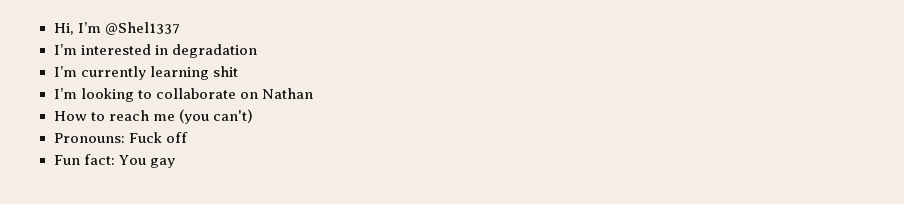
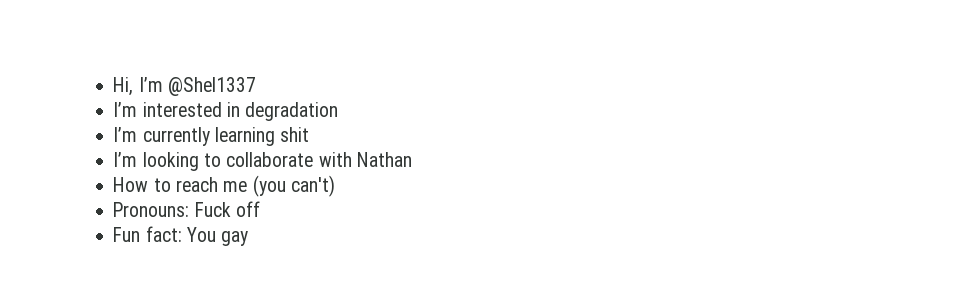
- I’m looking to collaborate on Nathan
+ I’m looking to collaborate with Nathan

